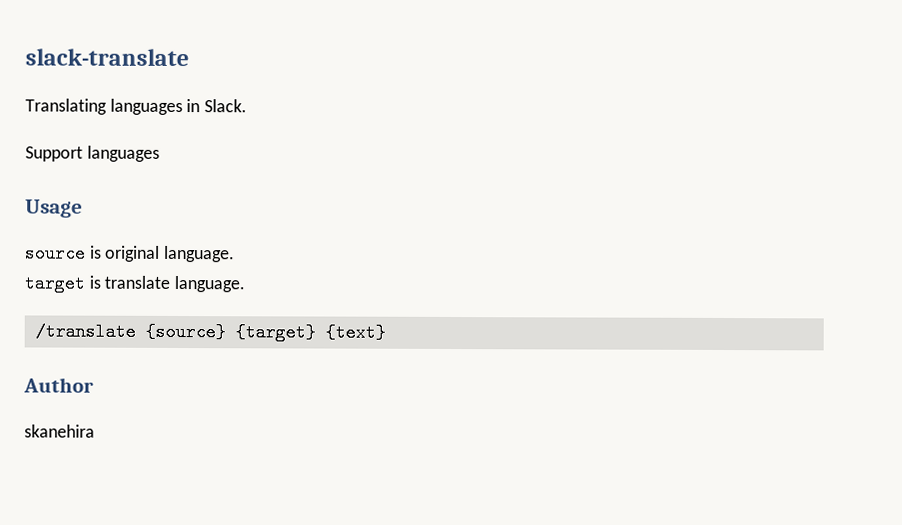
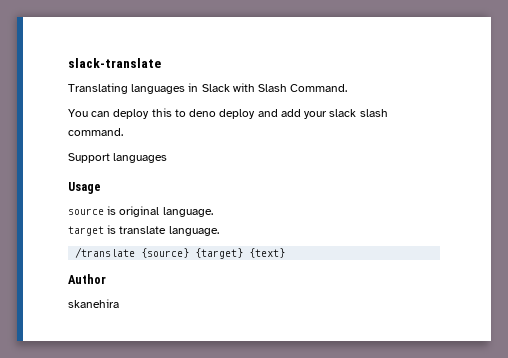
- Translating languages in Slack.
+ Translating languages in Slack with Slash Command.
+ You can deploy this to deno deploy and add your slack slash command.

